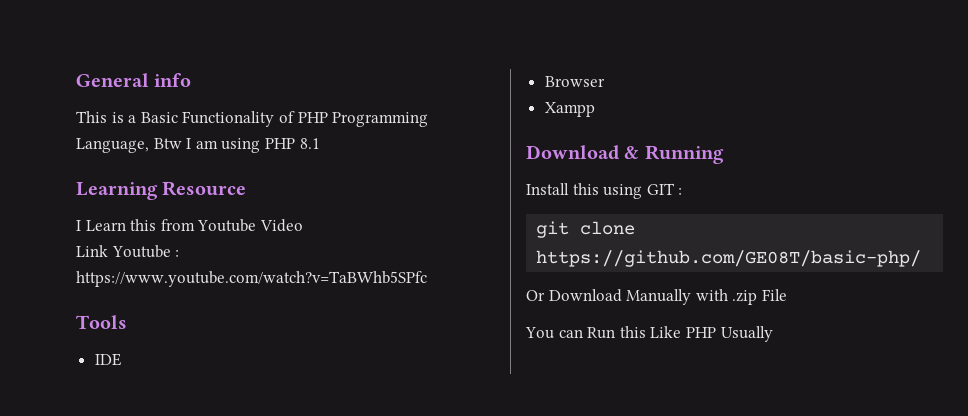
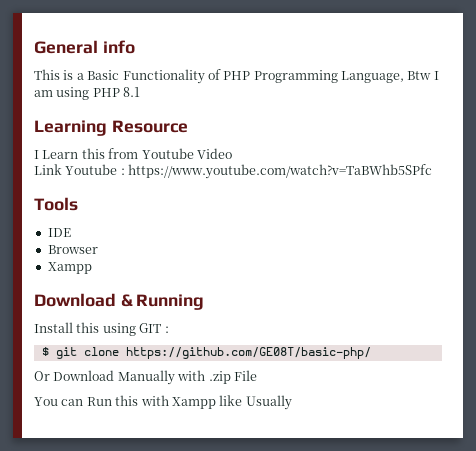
- git clone https://github.com/GE08T/basic-php/
+ $ git clone https://github.com/GE08T/basic-php/
- You can Run this Like PHP Usually
+ You can Run this with Xampp like Usually

